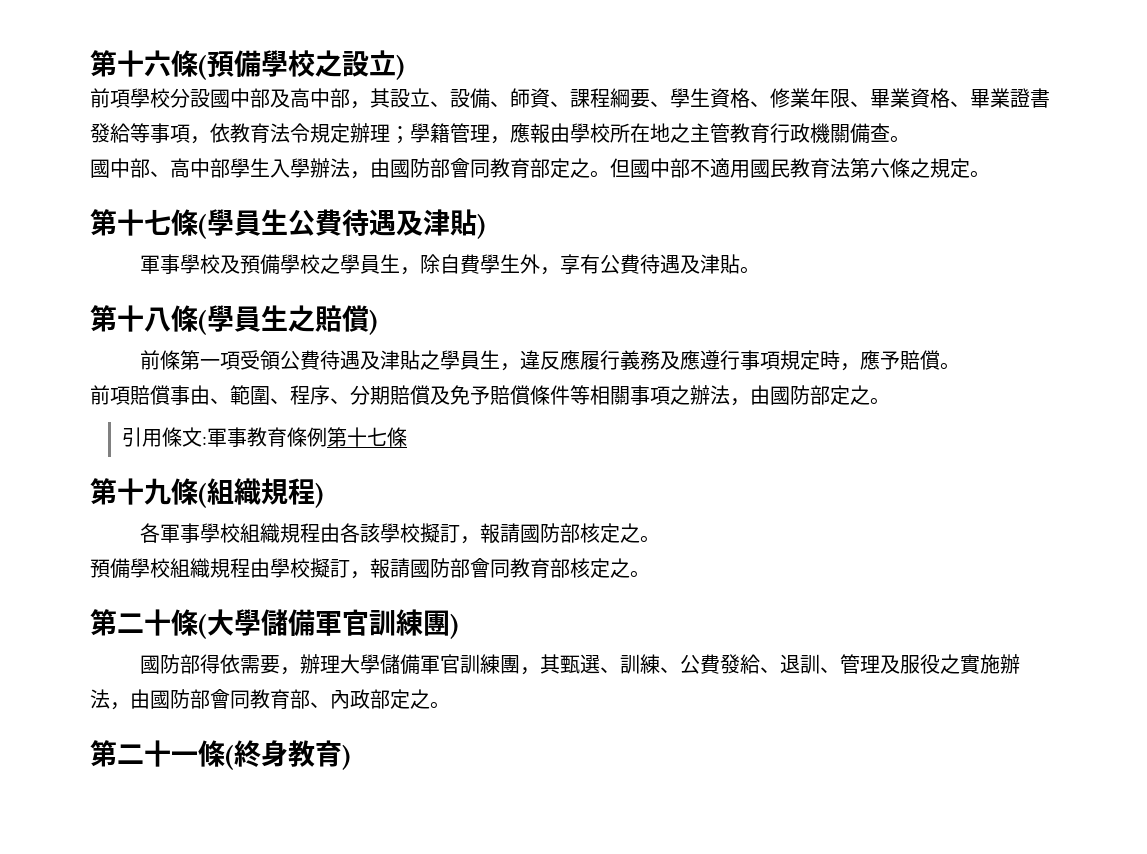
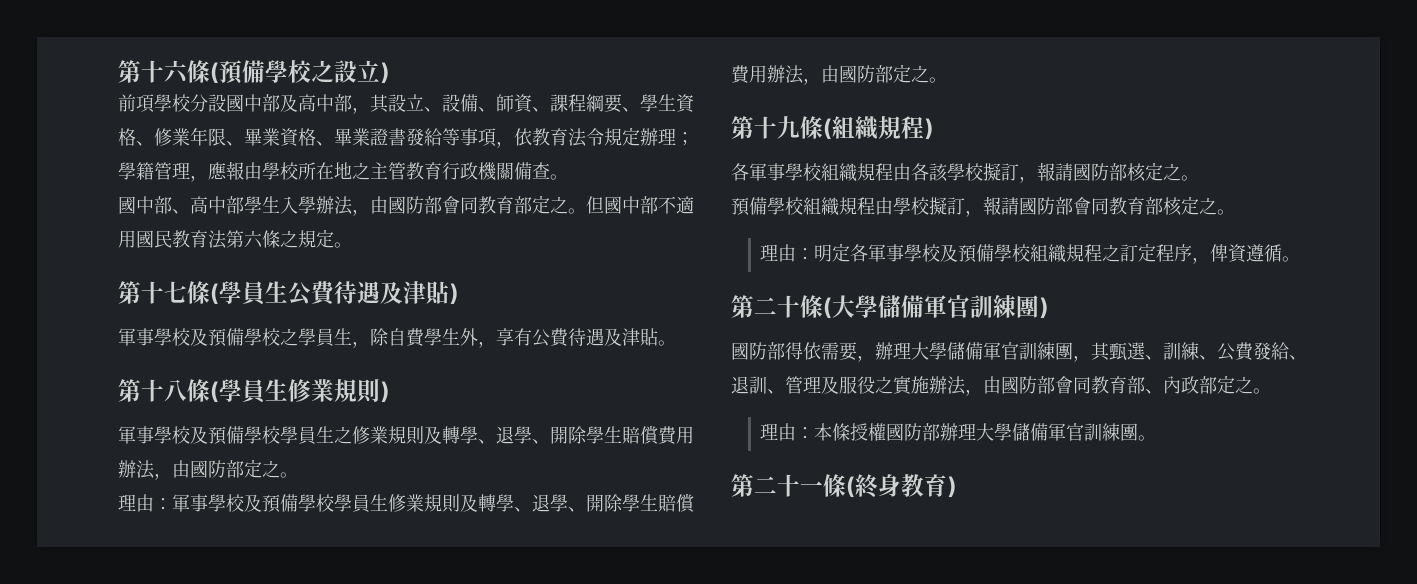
- 第十八條(學員生之賠償)
- 前條第一項受領公費待遇及津貼之學員生，違反應履行義務及應遵行事項規定時，應予賠償。
- 前項賠償事由、範圍、程序、分期賠償及免予賠償條件等相關事項之辦法，由國防部定之。
- 引用條文:軍事教育條例第十七條
+ 第十八條(學員生修業規則)
+ 軍事學校及預備學校學員生之修業規則及轉學、退學、開除學生賠償費用辦法，由國防部定之。
+ 理由：軍事學校及預備學校學員生修業規則及轉學、退學、開除學生賠償費用辦法，由國防部定之。
+ 理由：明定各軍事學校及預備學校組織規程之訂定程序，俾資遵循。
+ 理由：本條授權國防部辦理大學儲備軍官訓練團。

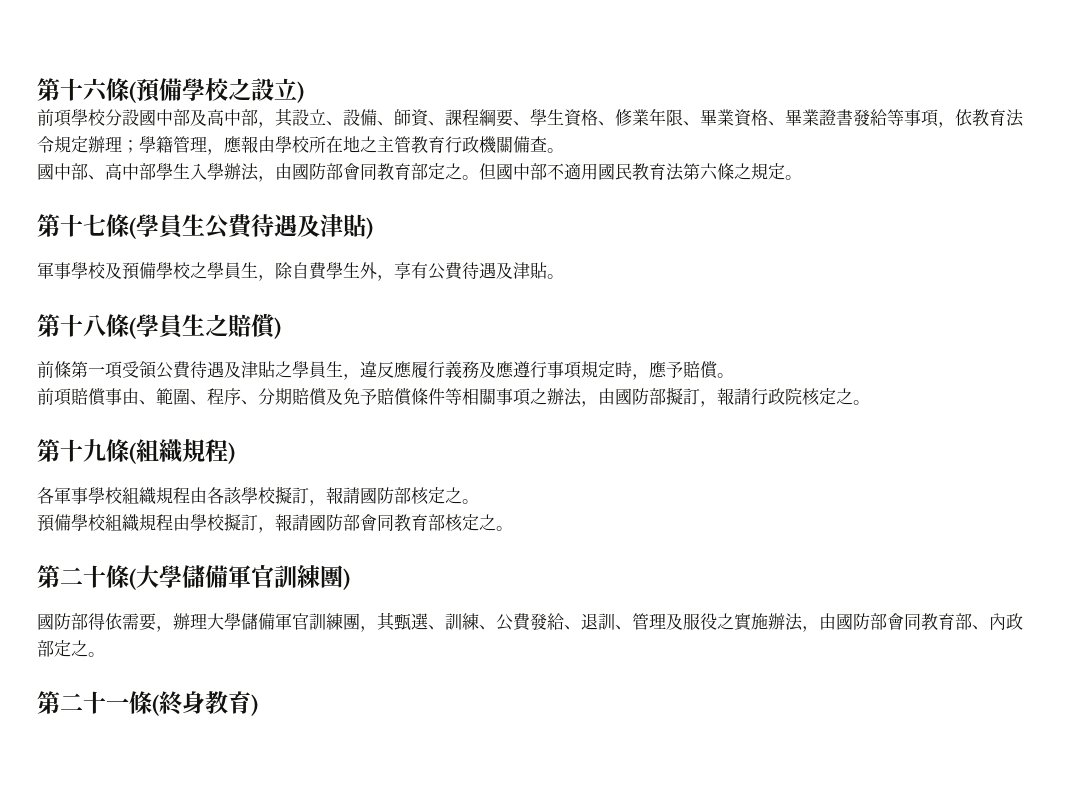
- 第十八條(學員生修業規則)
- 軍事學校及預備學校學員生之修業規則及轉學、退學、開除學生賠償費用辦法，由國防部定之。
- 理由：軍事學校及預備學校學員生修業規則及轉學、退學、開除學生賠償費用辦法，由國防部定之。
+ 第十八條(學員生之賠償)
+ 前條第一項受領公費待遇及津貼之學員生，違反應履行義務及應遵行事項規定時，應予賠償。
+ 前項賠償事由、範圍、程序、分期賠償及免予賠償條件等相關事項之辦法，由國防部擬訂，報請行政院核定之。
- 理由：明定各軍事學校及預備學校組織規程之訂定程序，俾資遵循。
- 理由：本條授權國防部辦理大學儲備軍官訓練團。

